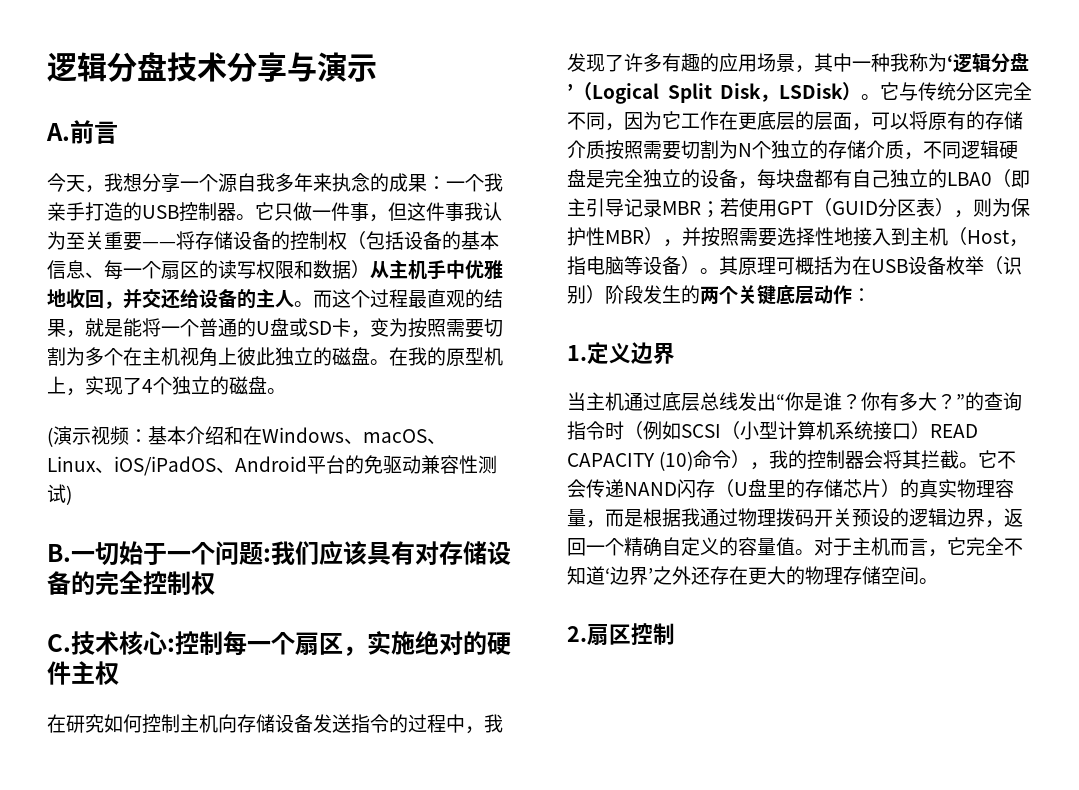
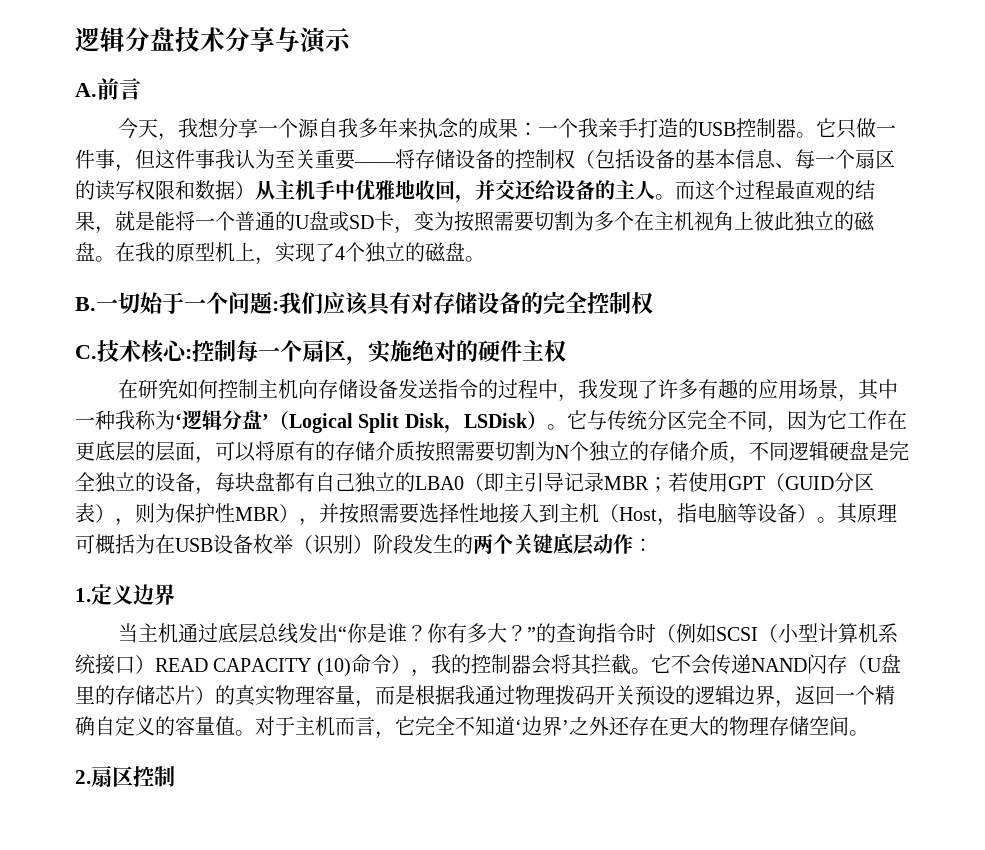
- (演示视频：基本介绍和在Windows、macOS、Linux、iOS/iPadOS、Android平台的免驱动兼容性测试)

